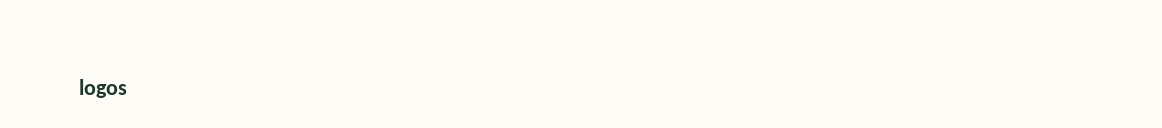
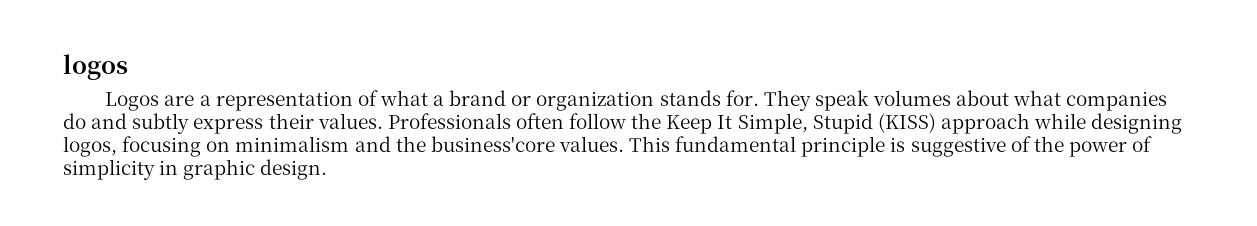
+ Logos are a representation of what a brand or organization stands for. They speak volumes about what companies do and subtly express their values. Professionals often follow the Keep It Simple, Stupid (KISS) approach while designing logos, focusing on minimalism and the business'core values. This fundamental principle is suggestive of the power of simplicity in graphic design.

